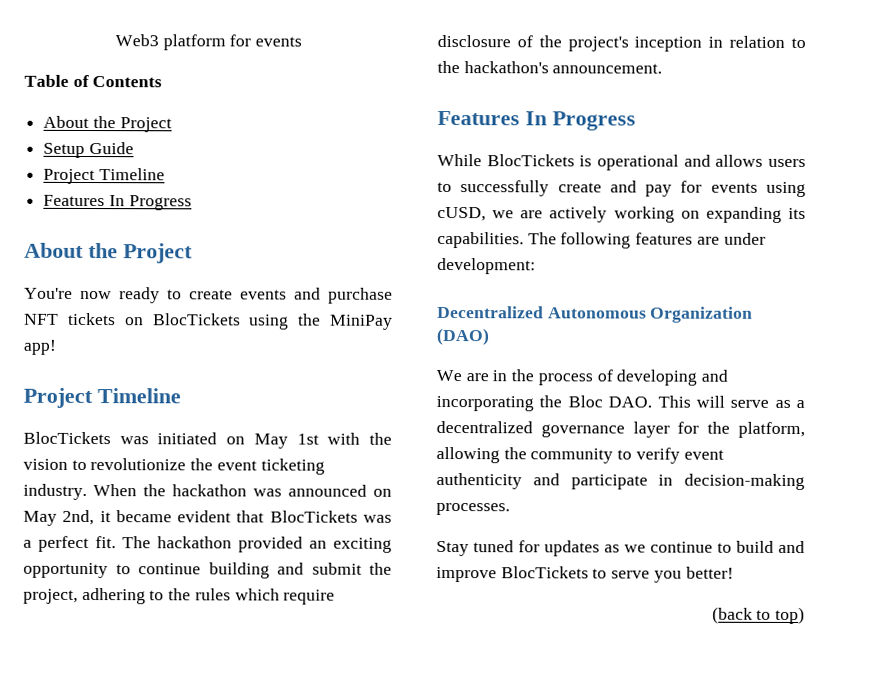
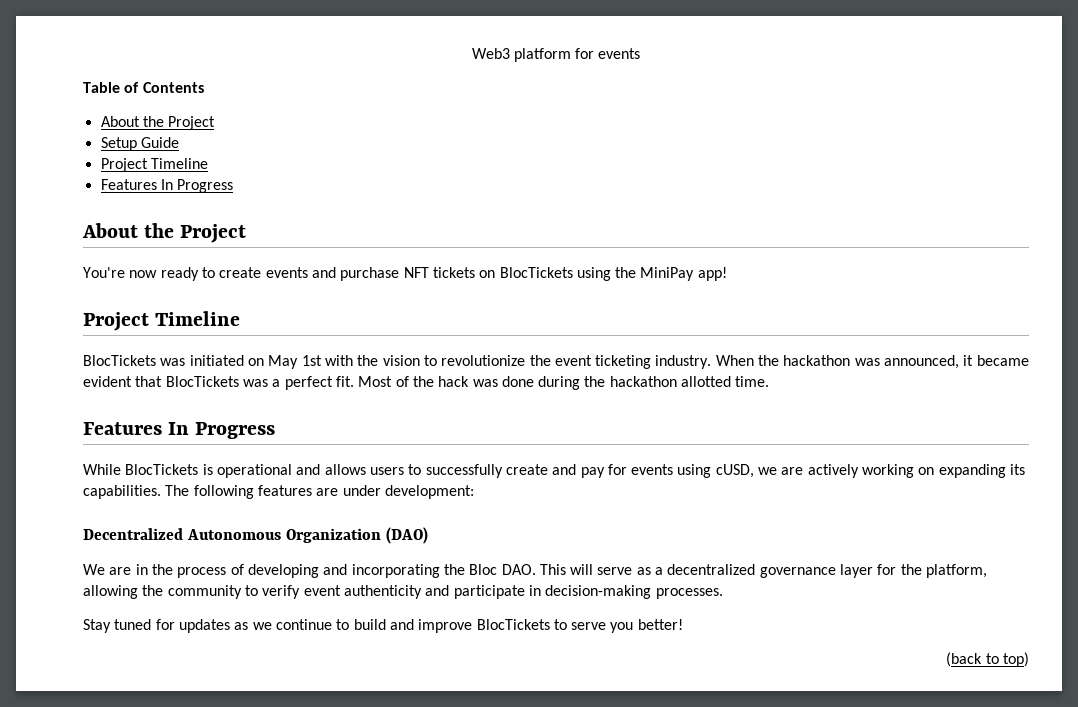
- When the hackathon was announced on May 2nd, it became evident that BlocTickets was a perfect fit.
+ When the hackathon was announced, it became evident that BlocTickets was a perfect fit.
- The hackathon provided an exciting opportunity to continue building and submit the project, adhering to the rules which require disclosure of the project's inception in relation to the hackathon's announcement.
+ Most of the hack was done during the hackathon allotted time.

